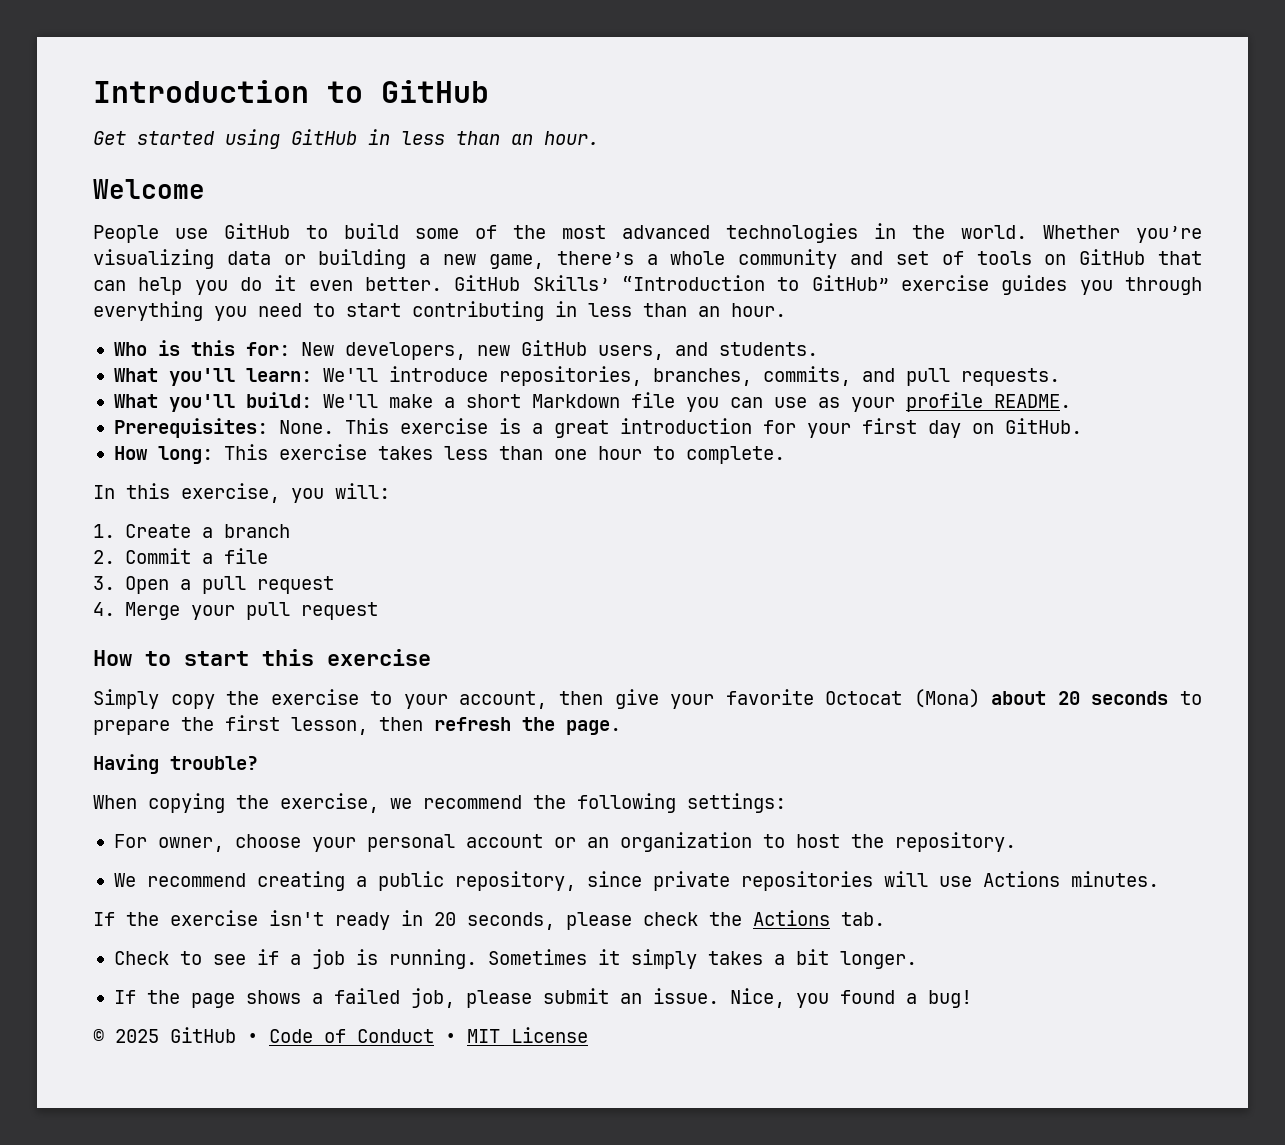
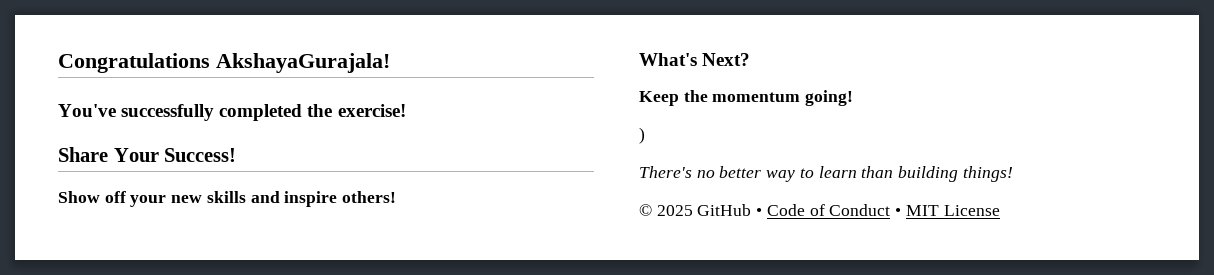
- Introduction to GitHub
- Get started using GitHub in less than an hour.
- Welcome
- People use GitHub to build some of the most advanced technologies in the world. Whether you’re visualizing data or building a new game, there’s a whole community and set of tools on GitHub that can help you do it even better. GitHub Skills’ “Introduction to GitHub” exercise guides you through everything you need to start contributing in less than an hour.
- Who is this for: New developers, new GitHub users, and students.
- What you'll learn: We'll introduce repositories, branches, commits, and pull requests.
- What you'll build: We'll make a short Markdown file you can use as your profile README.
- Prerequisites: None. This exercise is a great introduction for your first day on GitHub.
- How long: This exercise takes less than one hour to complete.
- In this exercise, you will:
- 1. Create a branch
- 2. Commit a file
- 3. Open a pull request
- 4. Merge your pull request
- How to start this exercise
- Simply copy the exercise to your account, then give your favorite Octocat (Mona) about 20 seconds to prepare the first lesson, then refresh the page.
- Having trouble?
- When copying the exercise, we recommend the following settings:
- For owner, choose your personal account or an organization to host the repository.
- We recommend creating a public repository, since private repositories will use Actions minutes.
- If the exercise isn't ready in 20 seconds, please check the Actions tab.
- Check to see if a job is running. Sometimes it simply takes a bit longer.
- If the page shows a failed job, please submit an issue. Nice, you found a bug!
+ Congratulations AkshayaGurajala!
+ You've successfully completed the exercise!
+ Share Your Success!
+ Show off your new skills and inspire others!
+ What's Next?
+ Keep the momentum going!
+ )
+ There's no better way to learn than building things!

